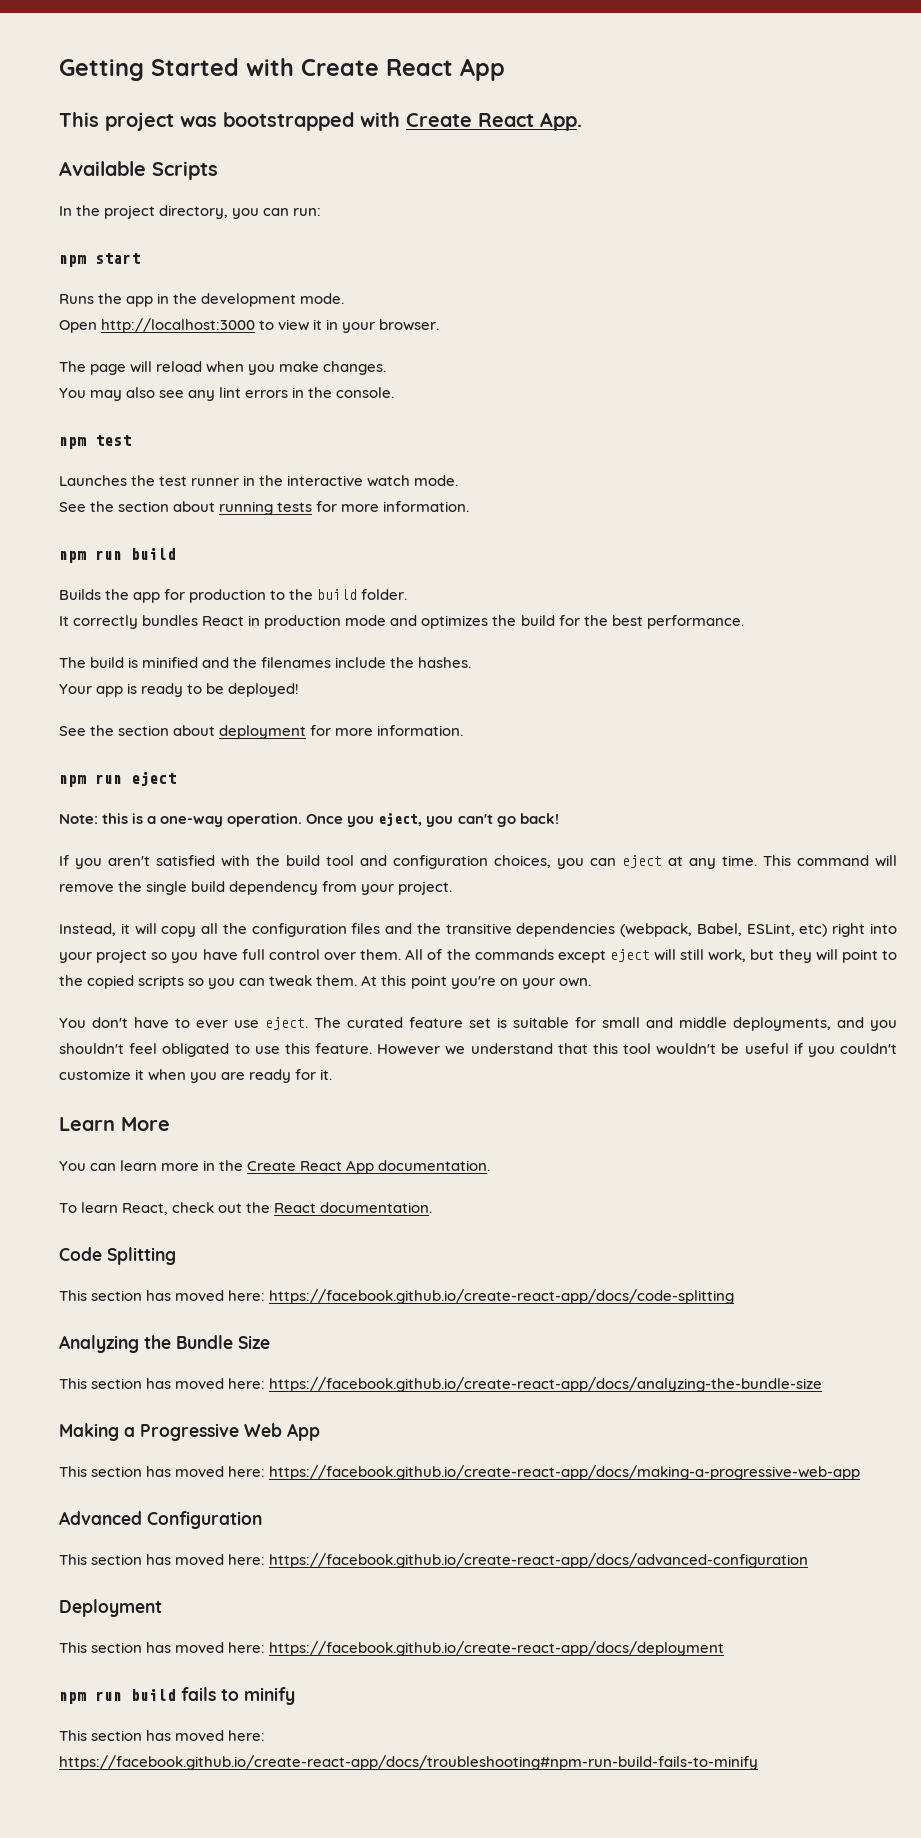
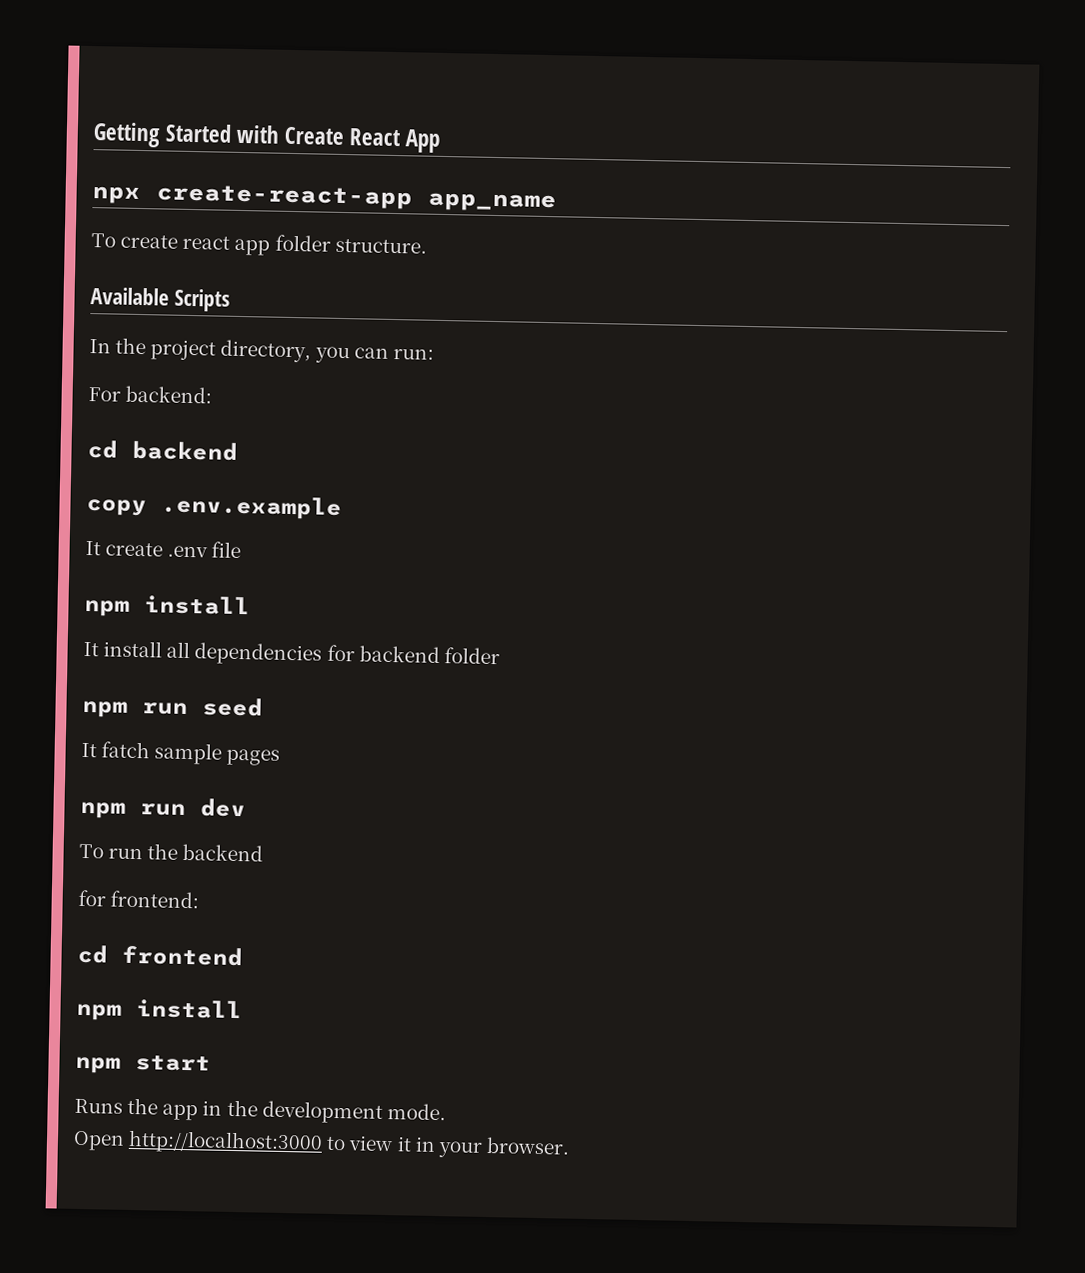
- This project was bootstrapped with Create React App.
+ npx create-react-app app_name
+ To create react app folder structure.
+ For backend:
+ cd backend
+ copy .env.example
+ It create .env file
+ npm install
+ It install all dependencies for backend folder
+ npm run seed
+ It fatch sample pages
+ npm run dev
+ To run the backend
+ for frontend:
+ cd frontend
+ npm install
- The page will reload when you make changes.
- You may also see any lint errors in the console.
- npm test
- Launches the test runner in the interactive watch mode.
- See the section about running tests for more information.
- npm run build
- Builds the app for production to the build folder.
- It correctly bundles React in production mode and optimizes the build for the best performance.
- The build is minified and the filenames include the hashes.
- Your app is ready to be deployed!
- See the section about deployment for more information.
- npm run eject
- Note: this is a one-way operation. Once you eject, you can't go back!
- If you aren't satisfied with the build tool and configuration choices, you can eject at any time. This command will remove the single build dependency from your project.
- Instead, it will copy all the configuration files and the transitive dependencies (webpack, Babel, ESLint, etc) right into your project so you have full control over them. All of the commands except eject will still work, but they will point to the copied scripts so you can tweak them. At this point you're on your own.
- You don't have to ever use eject. The curated feature set is suitable for small and middle deployments, and you shouldn't feel obligated to use this feature. However we understand that this tool wouldn't be useful if you couldn't customize it when you are ready for it.
- Learn More
- You can learn more in the Create React App documentation.
- To learn React, check out the React documentation.
- Code Splitting
- This section has moved here: https://facebook.github.io/create-react-app/docs/code-splitting
- Analyzing the Bundle Size
- This section has moved here: https://facebook.github.io/create-react-app/docs/analyzing-the-bundle-size
- Making a Progressive Web App
- This section has moved here: https://facebook.github.io/create-react-app/docs/making-a-progressive-web-app
- Advanced Configuration
- This section has moved here: https://facebook.github.io/create-react-app/docs/advanced-configuration
- Deployment
- This section has moved here: https://facebook.github.io/create-react-app/docs/deployment
- npm run build fails to minify
- This section has moved here: https://facebook.github.io/create-react-app/docs/troubleshooting#npm-run-build-fails-to-minify

